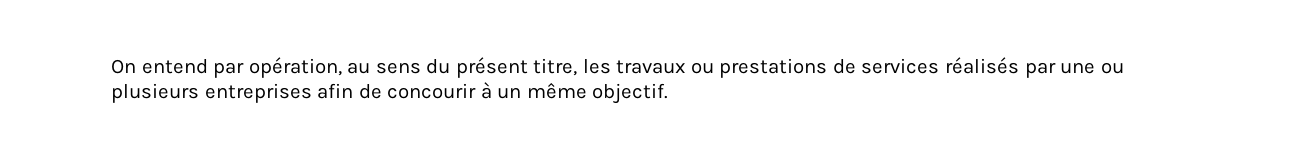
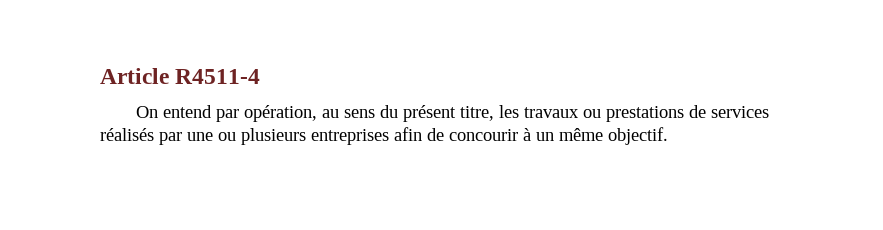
+ Article R4511-4

